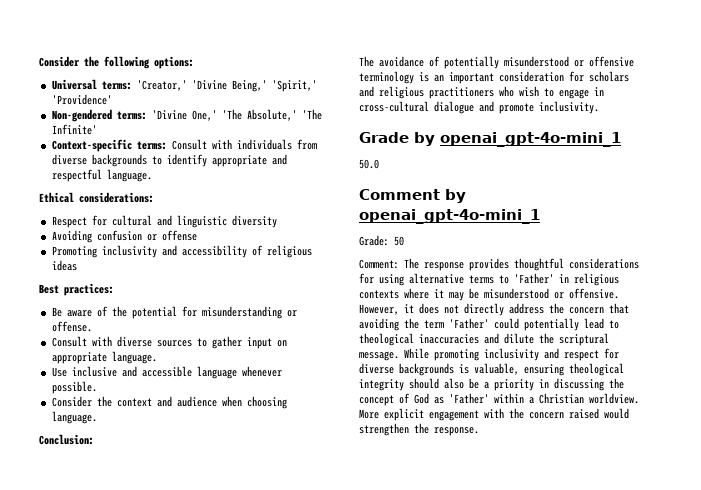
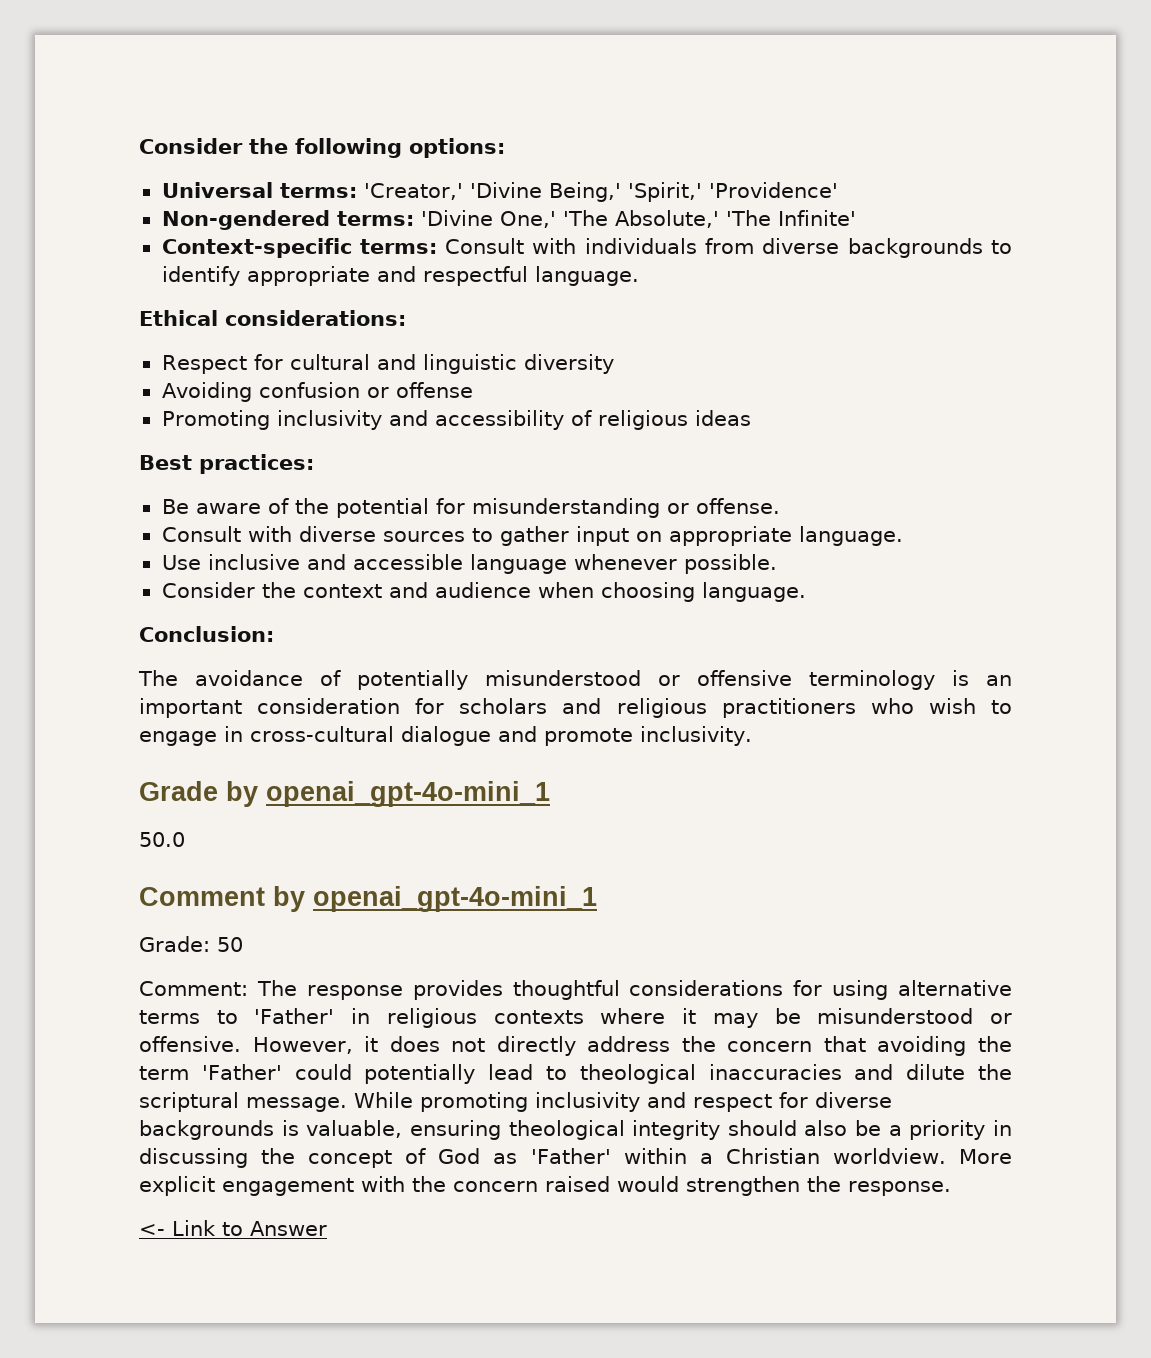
+ <- Link to Answer

